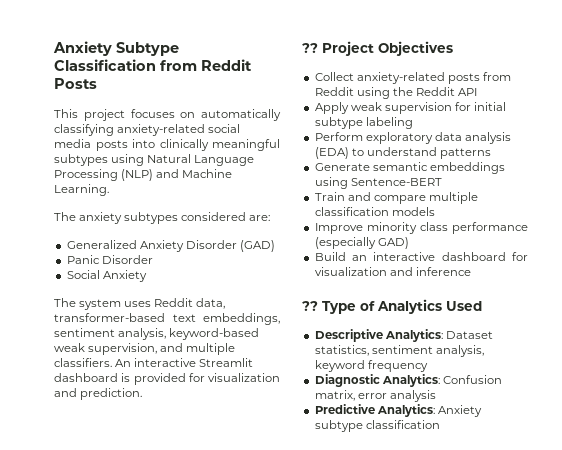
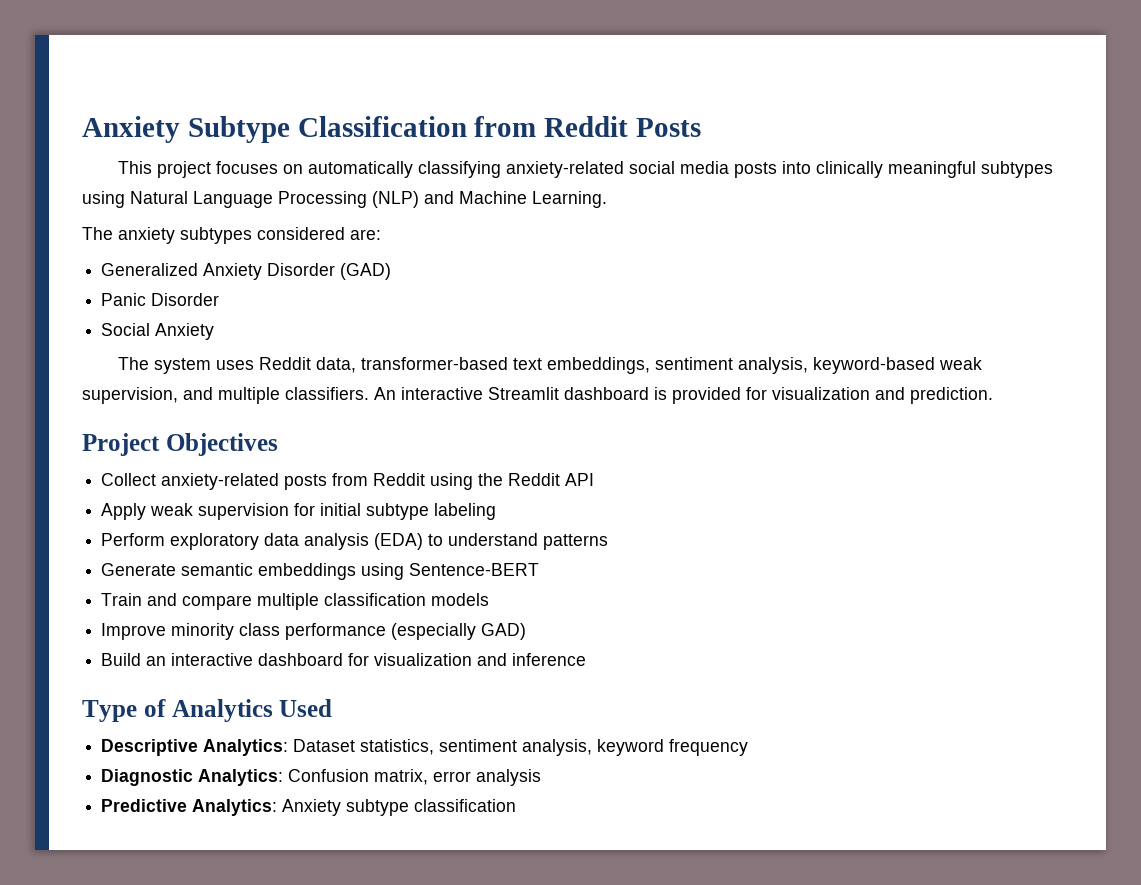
  An interactive Streamlit dashboard is provided for visualization and prediction.
- ?? Project Objectives
+ Project Objectives
  Build an interactive dashboard for visualization and inference
- ?? Type of Analytics Used
+ Type of Analytics Used

